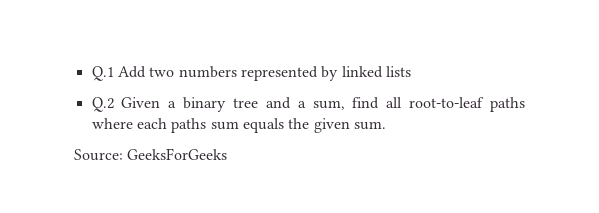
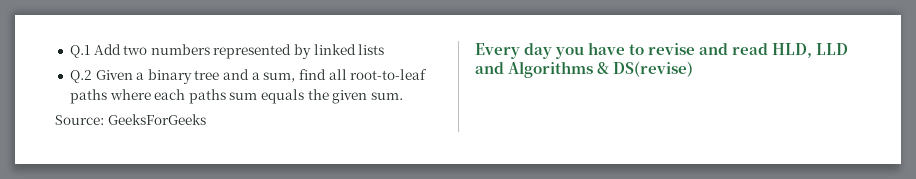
+ Every day you have to revise and read HLD, LLD and Algorithms & DS(revise)

